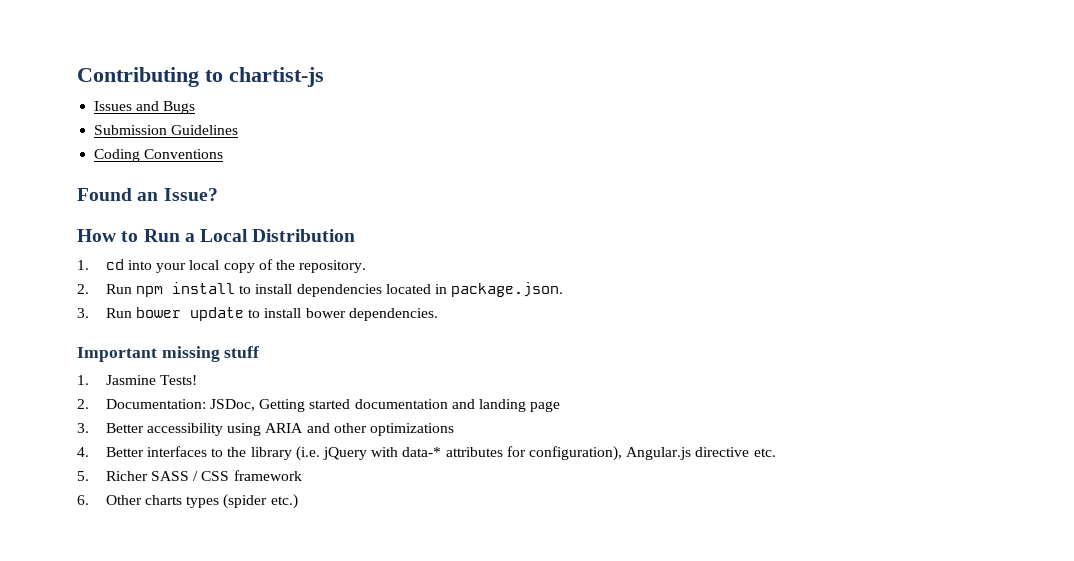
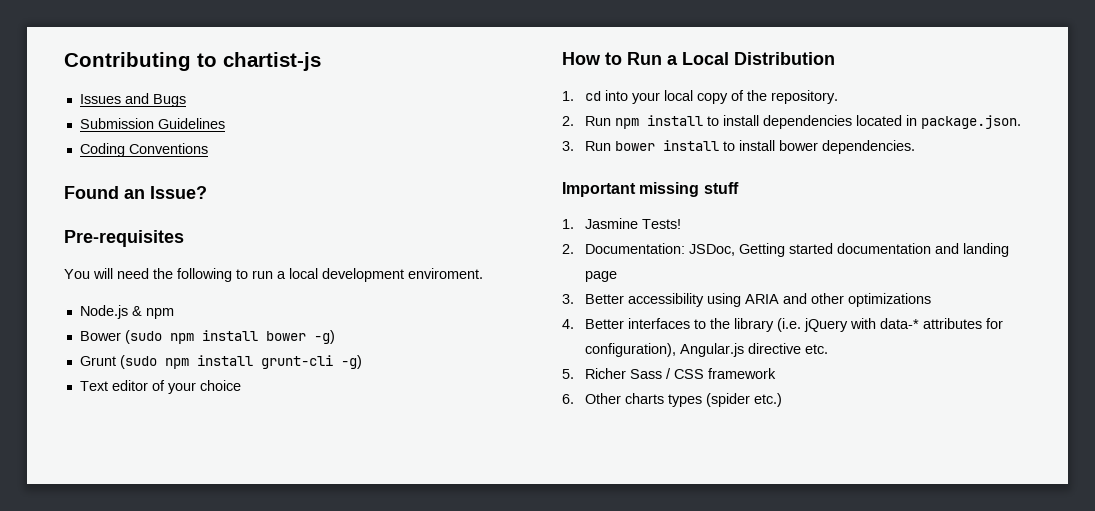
+ Pre-requisites
+ You will need the following to run a local development enviroment.
+ Node.js & npm
+ Bower (sudo npm install bower -g)
+ Grunt (sudo npm install grunt-cli -g)
+ Text editor of your choice
- 3. Run bower update to install bower dependencies.
+ 3. Run bower install to install bower dependencies.
- 5. Richer SASS / CSS framework
+ 5. Richer Sass / CSS framework

